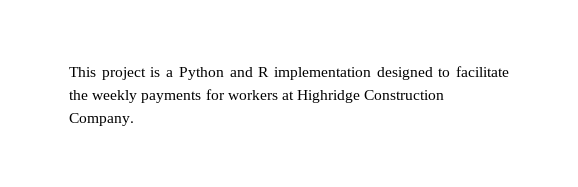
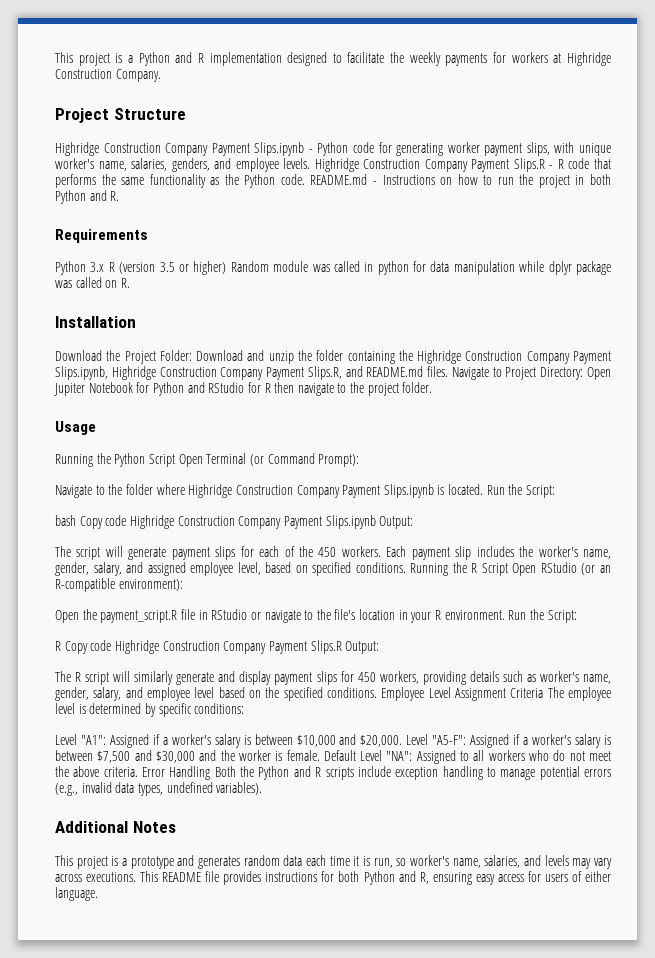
+ Project Structure
+ Highridge Construction Company Payment Slips.ipynb - Python code for generating worker payment slips, with unique worker's name, salaries, genders, and employee levels. Highridge Construction Company Payment Slips.R - R code that performs the same functionality as the Python code. README.md - Instructions on how to run the project in both Python and R.
+ Requirements
+ Python 3.x R (version 3.5 or higher) Random module was called in python for data manipulation while dplyr package was called on R.
+ Installation
+ Download the Project Folder: Download and unzip the folder containing the Highridge Construction Company Payment Slips.ipynb, Highridge Construction Company Payment Slips.R, and README.md files. Navigate to Project Directory: Open Jupiter Notebook for Python and RStudio for R then navigate to the project folder.
+ Usage
+ Running the Python Script Open Terminal (or Command Prompt):
+ Navigate to the folder where Highridge Construction Company Payment Slips.ipynb is located. Run the Script:
+ bash Copy code Highridge Construction Company Payment Slips.ipynb Output:
+ The script will generate payment slips for each of the 450 workers. Each payment slip includes the worker's name, gender, salary, and assigned employee level, based on specified conditions. Running the R Script Open RStudio (or an R-compatible environment):
+ Open the payment_script.R file in RStudio or navigate to the file's location in your R environment. Run the Script:
+ R Copy code Highridge Construction Company Payment Slips.R Output:
+ The R script will similarly generate and display payment slips for 450 workers, providing details such as worker's name, gender, salary, and employee level based on the specified conditions. Employee Level Assignment Criteria The employee level is determined by specific conditions:
+ Level "A1": Assigned if a worker's salary is between $10,000 and $20,000. Level "A5-F": Assigned if a worker's salary is between $7,500 and $30,000 and the worker is female. Default Level "NA": Assigned to all workers who do not meet the above criteria. Error Handling Both the Python and R scripts include exception handling to manage potential errors (e.g., invalid data types, undefined variables).
+ Additional Notes
+ This project is a prototype and generates random data each time it is run, so worker's name, salaries, and levels may vary across executions. This README file provides instructions for both Python and R, ensuring easy access for users of either language.

